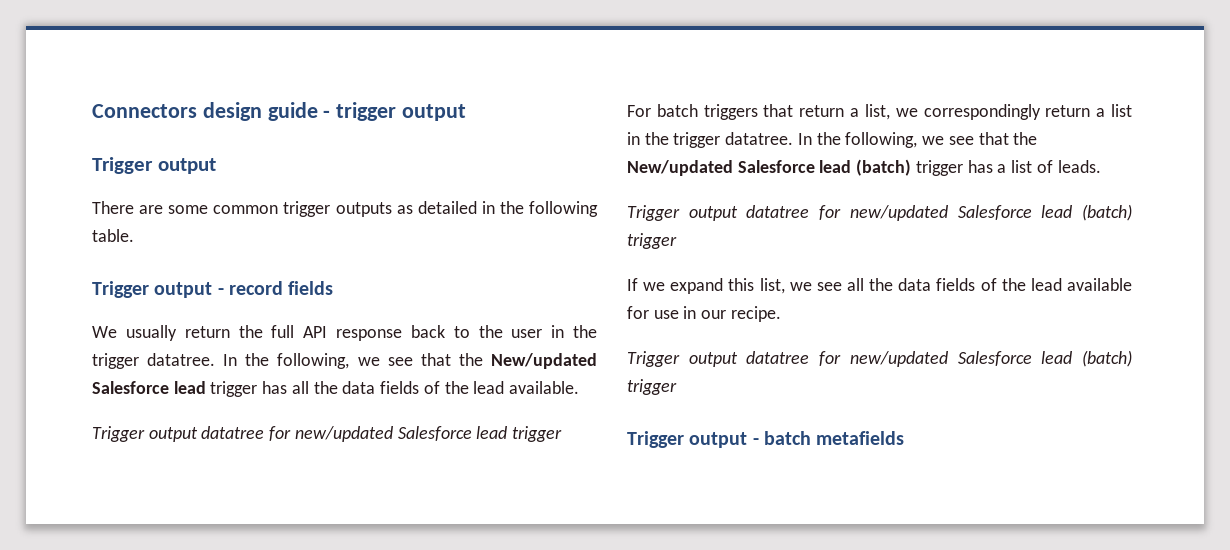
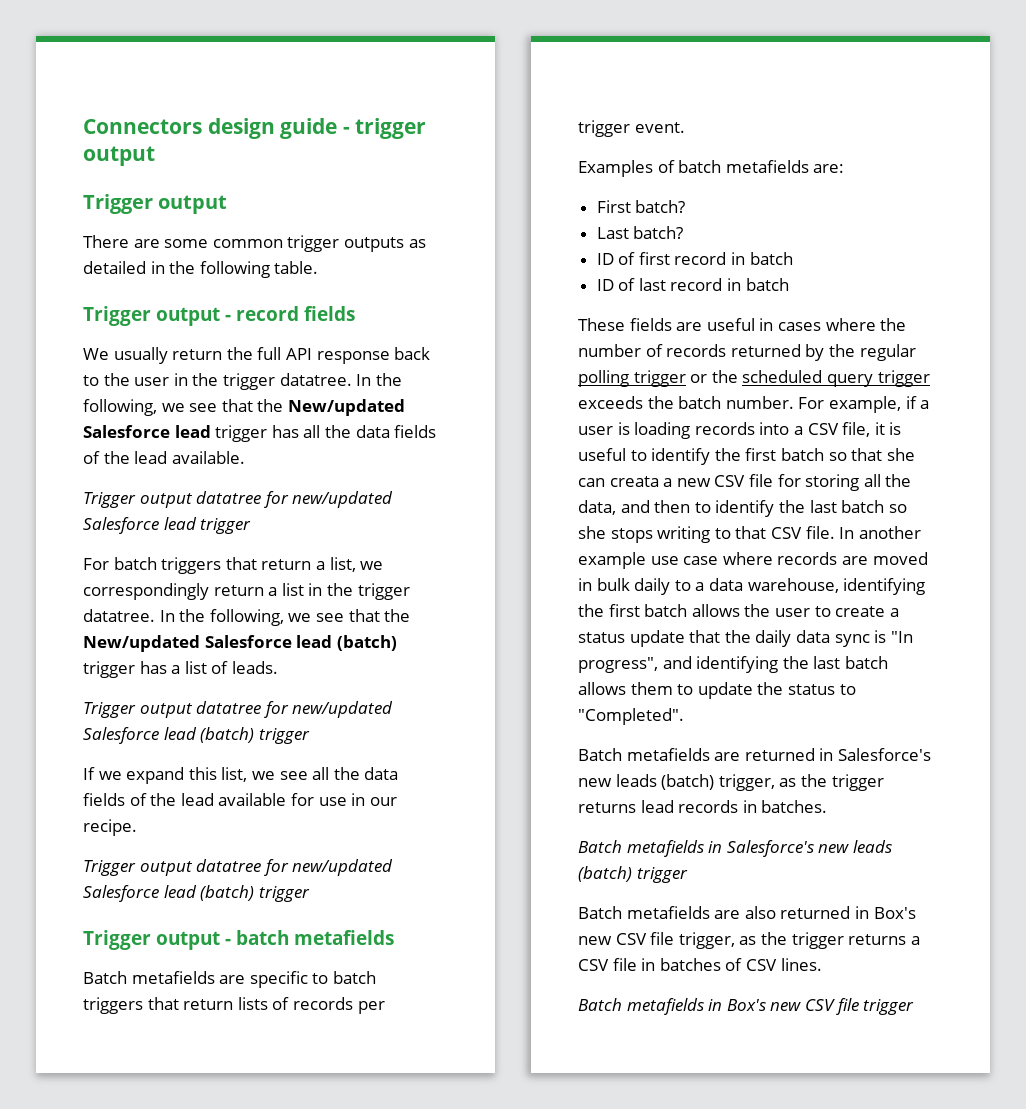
+ Batch metafields are specific to batch triggers that return lists of records per trigger event.
+ Examples of batch metafields are:
+ First batch?
+ Last batch?
+ ID of first record in batch
+ ID of last record in batch
+ These fields are useful in cases where the number of records returned by the regular polling trigger or the scheduled query trigger exceeds the batch number. For example, if a user is loading records into a CSV file, it is useful to identify the first batch so that she can creata a new CSV file for storing all the data, and then to identify the last batch so she stops writing to that CSV file. In another example use case where records are moved in bulk daily to a data warehouse, identifying the first batch allows the user to create a status update that the daily data sync is "In progress", and identifying the last batch allows them to update the status to "Completed".
+ Batch metafields are returned in Salesforce's new leads (batch) trigger, as the trigger returns lead records in batches.
+ Batch metafields in Salesforce's new leads (batch) trigger
+ Batch metafields are also returned in Box's new CSV file trigger, as the trigger returns a CSV file in batches of CSV lines.
+ Batch metafields in Box's new CSV file trigger

